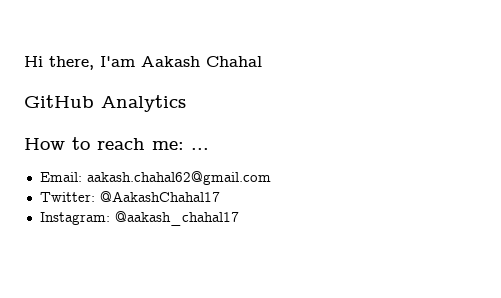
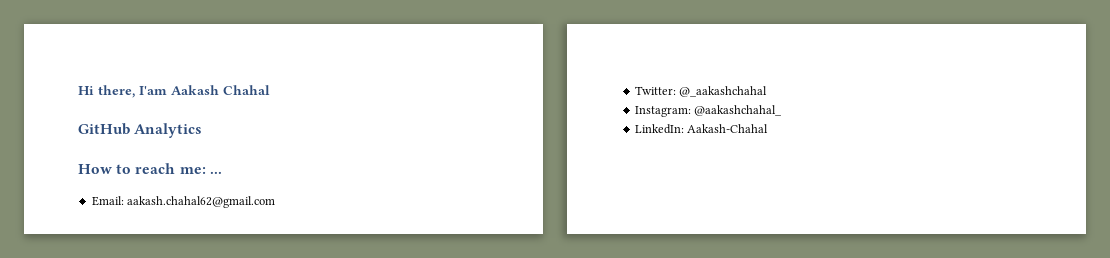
- Twitter: @AakashChahal17
+ Twitter: @_aakashchahal
- Instagram: @aakash_chahal17
+ Instagram: @aakashchahal_
+ LinkedIn: Aakash-Chahal

